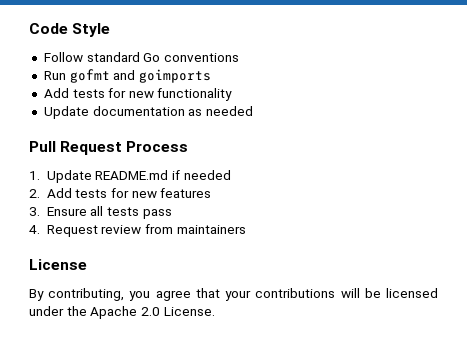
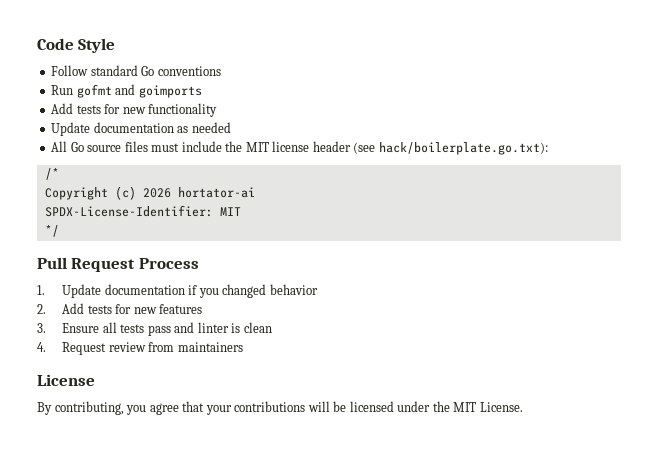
+ All Go source files must include the MIT license header (see hack/boilerplate.go.txt):
+ /*
+ Copyright (c) 2026 hortator-ai
+ SPDX-License-Identifier: MIT
+ */
- 1. Update README.md if needed
+ 1. Update documentation if you changed behavior
- 3. Ensure all tests pass
+ 3. Ensure all tests pass and linter is clean
- By contributing, you agree that your contributions will be licensed under the Apache 2.0 License.
+ By contributing, you agree that your contributions will be licensed under the MIT License.

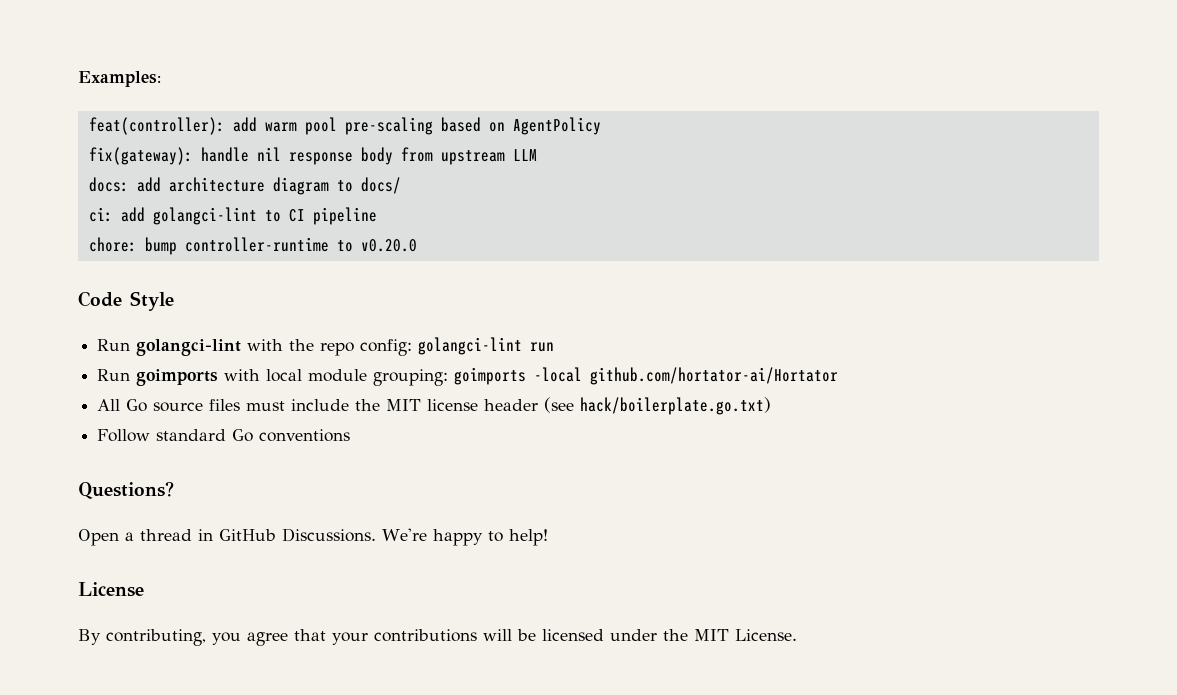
+ Examples:
+ feat(controller): add warm pool pre-scaling based on AgentPolicy
+ fix(gateway): handle nil response body from upstream LLM
+ docs: add architecture diagram to docs/
+ ci: add golangci-lint to CI pipeline
+ chore: bump controller-runtime to v0.20.0
  Code Style
- Follow standard Go conventions
- Run gofmt and goimports
- Add tests for new functionality
- Update documentation as needed
+ Run golangci-lint with the repo config: golangci-lint run
+ Run goimports with local module grouping: goimports -local github.com/hortator-ai/Hortator
- All Go source files must include the MIT license header (see hack/boilerplate.go.txt):
- /*
- Copyright (c) 2026 hortator-ai
- SPDX-License-Identifier: MIT
- */
- Pull Request Process
- 1. Update documentation if you changed behavior
- 2. Add tests for new features
- 3. Ensure all tests pass and linter is clean
- 4. Request review from maintainers
+ All Go source files must include the MIT license header (see hack/boilerplate.go.txt)
+ Follow standard Go conventions
+ Questions?
+ Open a thread in GitHub Discussions. We're happy to help!

